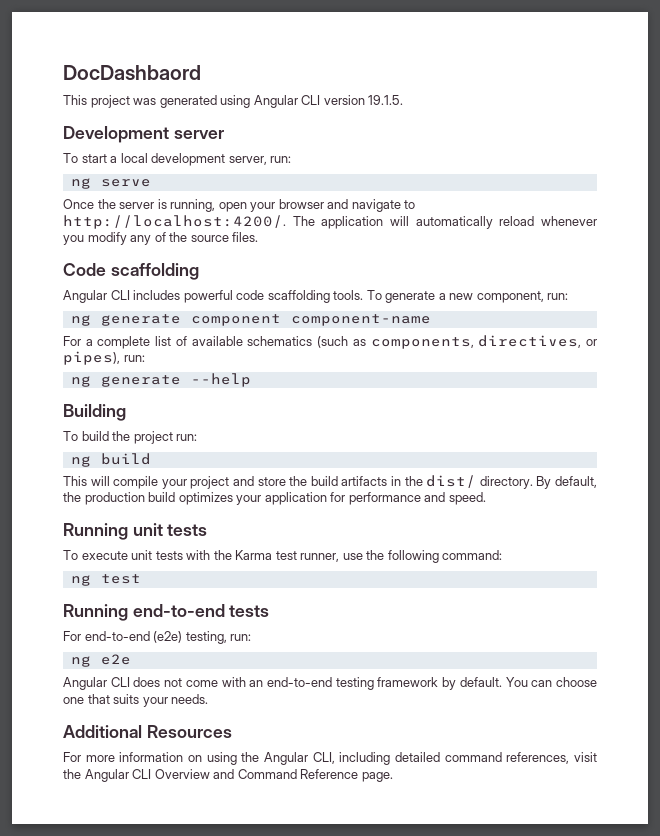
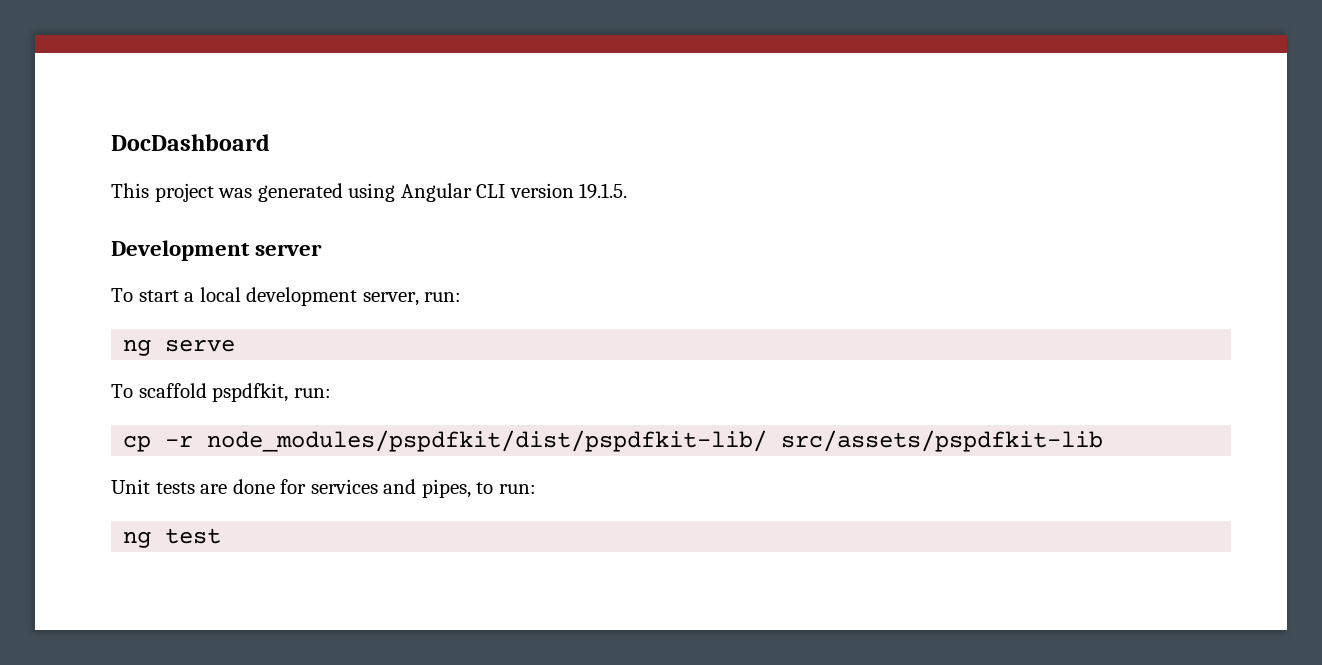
- DocDashbaord
+ DocDashboard
- Once the server is running, open your browser and navigate to http://localhost:4200/. The application will automatically reload whenever you modify any of the source files.
- Code scaffolding
- Angular CLI includes powerful code scaffolding tools. To generate a new component, run:
- ng generate component component-name
- For a complete list of available schematics (such as components, directives, or pipes), run:
- ng generate --help
- Building
- To build the project run:
- ng build
- This will compile your project and store the build artifacts in the dist/ directory. By default, the production build optimizes your application for performance and speed.
- Running unit tests
- To execute unit tests with the Karma test runner, use the following command:
+ To scaffold pspdfkit, run:
+ cp -r node_modules/pspdfkit/dist/pspdfkit-lib/ src/assets/pspdfkit-lib
+ Unit tests are done for services and pipes, to run:
  ng test
- Running end-to-end tests
- For end-to-end (e2e) testing, run:
- ng e2e
- Angular CLI does not come with an end-to-end testing framework by default. You can choose one that suits your needs.
- Additional Resources
- For more information on using the Angular CLI, including detailed command references, visit the Angular CLI Overview and Command Reference page.

